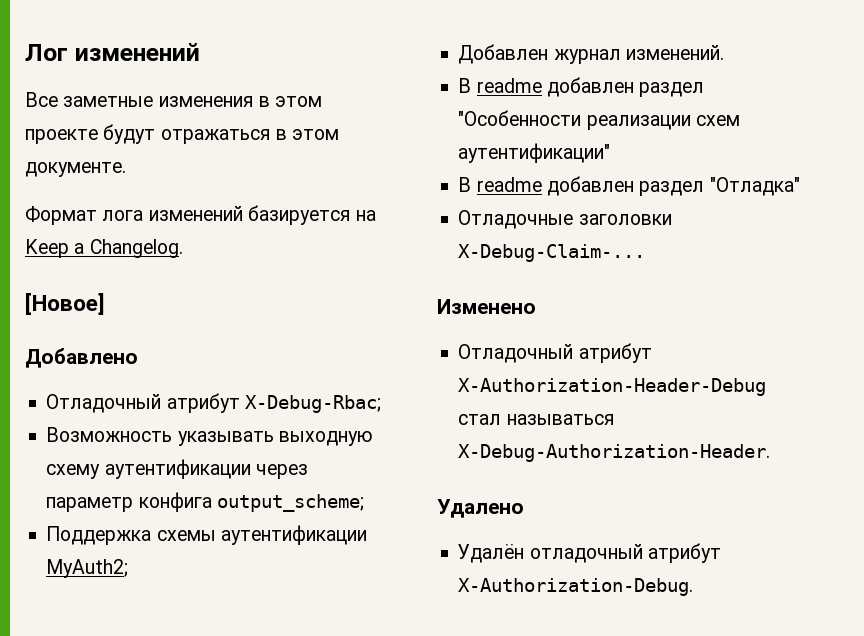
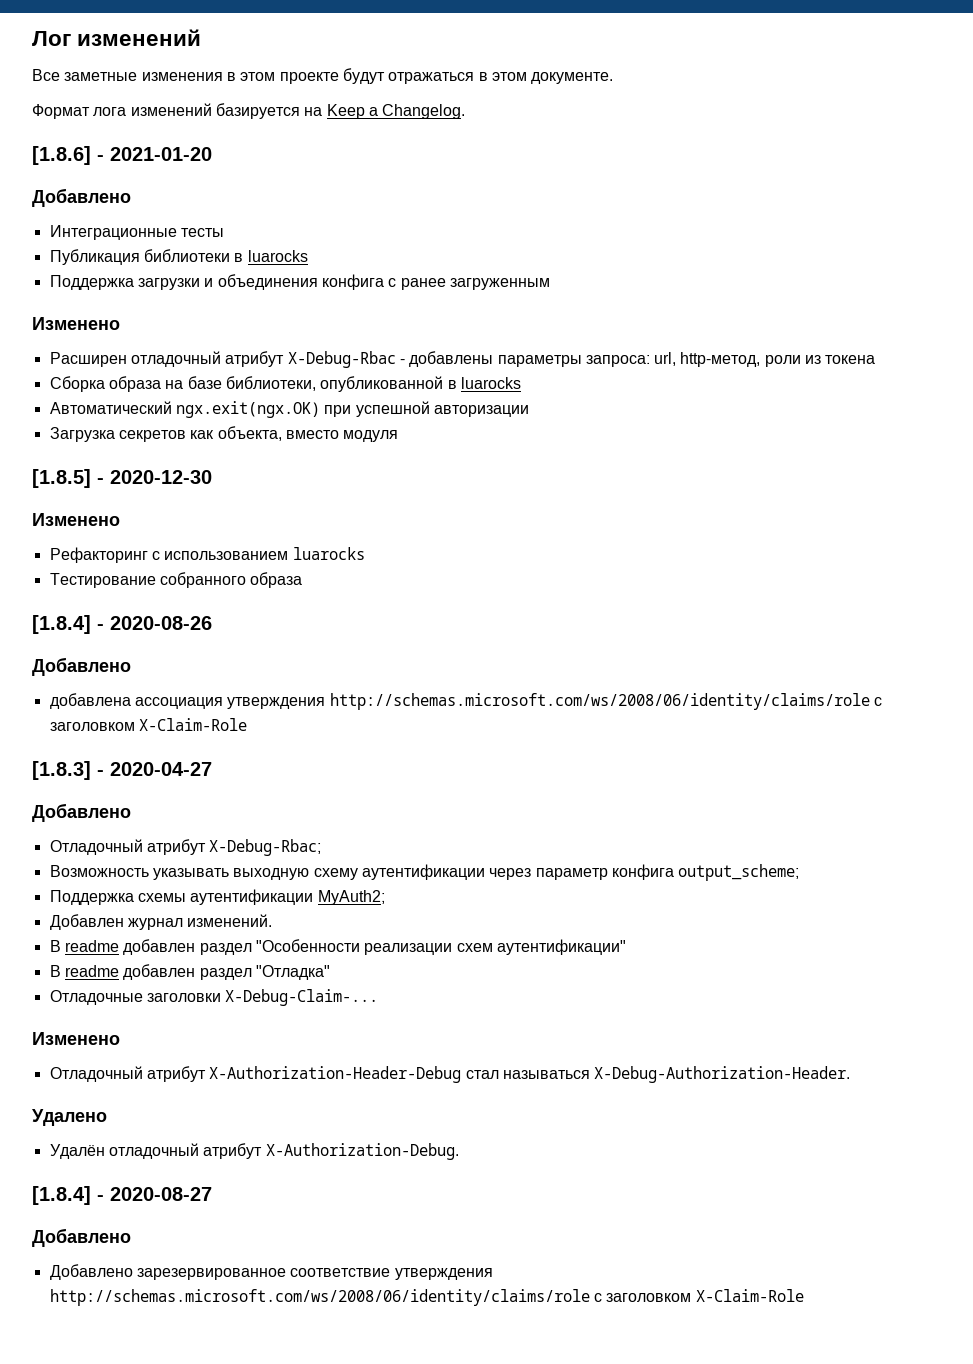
- [Новое]
+ [1.8.6] - 2021-01-20
+ Добавлено
+ Интеграционные тесты
+ Публикация библиотеки в luarocks
+ Поддержка загрузки и объединения конфига с ранее загруженным
+ Изменено
+ Расширен отладочный атрибут X-Debug-Rbac - добавлены параметры запроса: url, http-метод, роли из токена
+ Сборка образа на базе библиотеки, опубликованной в luarocks
+ Автоматический ngx.exit(ngx.OK) при успешной авторизации
+ Загрузка секретов как объекта, вместо модуля
+ [1.8.5] - 2020-12-30
+ Изменено
+ Рефакторинг с использованием luarocks
+ Тестирование собранного образа
+ [1.8.4] - 2020-08-26
+ Добавлено
+ добавлена ассоциация утверждения http://schemas.microsoft.com/ws/2008/06/identity/claims/role с заголовком X-Claim-Role
+ [1.8.3] - 2020-04-27
+ [1.8.4] - 2020-08-27
+ Добавлено
+ Добавлено зарезервированное соответствие утверждения http://schemas.microsoft.com/ws/2008/06/identity/claims/role с заголовком X-Claim-Role

